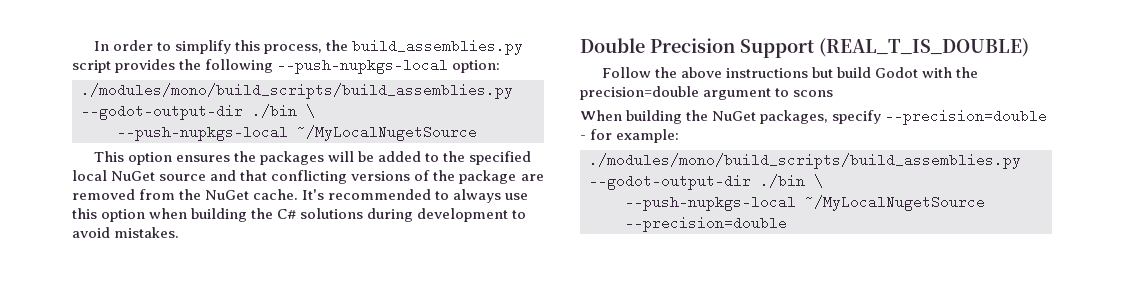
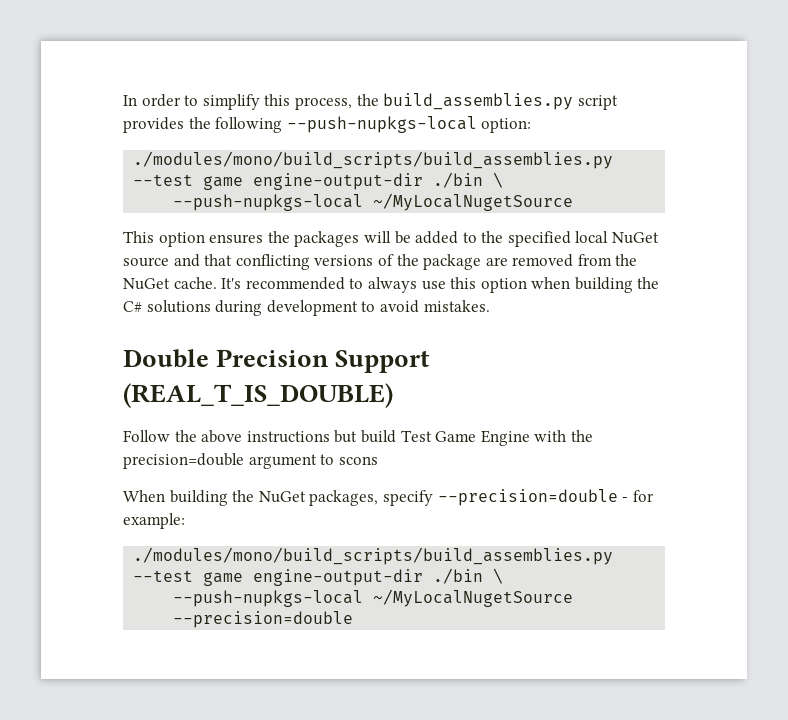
  In order to simplify this process, the build_assemblies.py script provides the following --push-nupkgs-local option:
- ./modules/mono/build_scripts/build_assemblies.py --godot-output-dir ./bin \
+ ./modules/mono/build_scripts/build_assemblies.py --test game engine-output-dir ./bin \
- Follow the above instructions but build Godot with the precision=double argument to scons
+ Follow the above instructions but build Test Game Engine with the precision=double argument to scons
  When building the NuGet packages, specify --precision=double - for example:
- ./modules/mono/build_scripts/build_assemblies.py --godot-output-dir ./bin \
+ ./modules/mono/build_scripts/build_assemblies.py --test game engine-output-dir ./bin \

